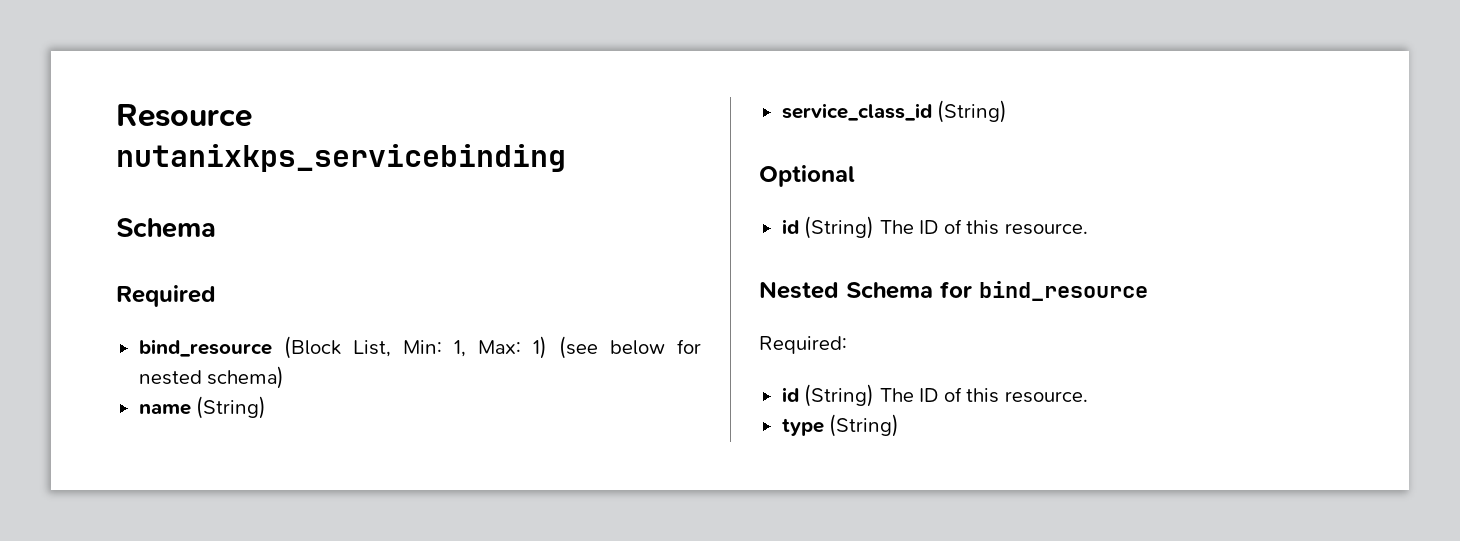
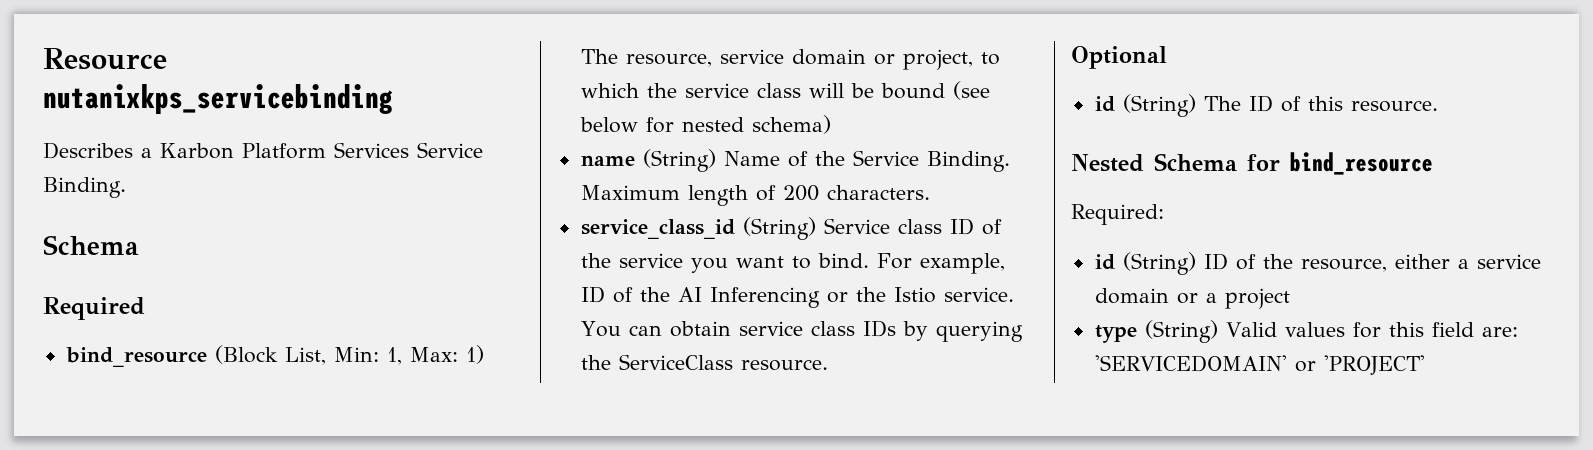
+ Describes a Karbon Platform Services Service Binding.
- bind_resource (Block List, Min: 1, Max: 1) (see below for nested schema)
+ bind_resource (Block List, Min: 1, Max: 1) The resource, service domain or project, to which the service class will be bound (see below for nested schema)
- name (String)
- service_class_id (String)
+ name (String) Name of the Service Binding. Maximum length of 200 characters.
+ service_class_id (String) Service class ID of the service you want to bind. For example, ID of the AI Inferencing or the Istio service. You can obtain service class IDs by querying the ServiceClass resource.
  Required:
- id (String) The ID of this resource.
- type (String)
+ id (String) ID of the resource, either a service domain or a project
+ type (String) Valid values for this field are: 'SERVICEDOMAIN' or 'PROJECT'

